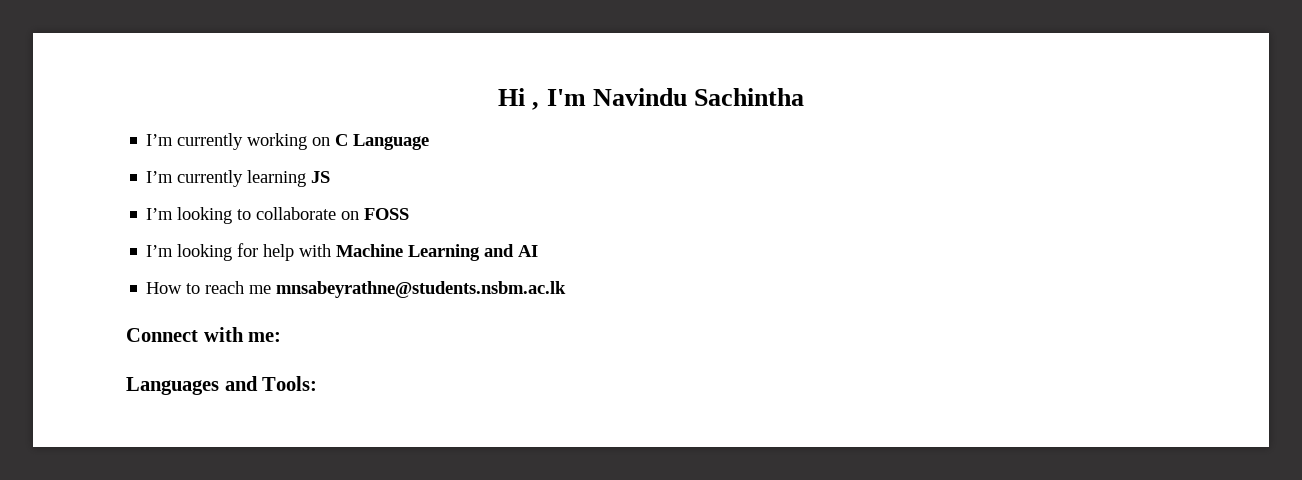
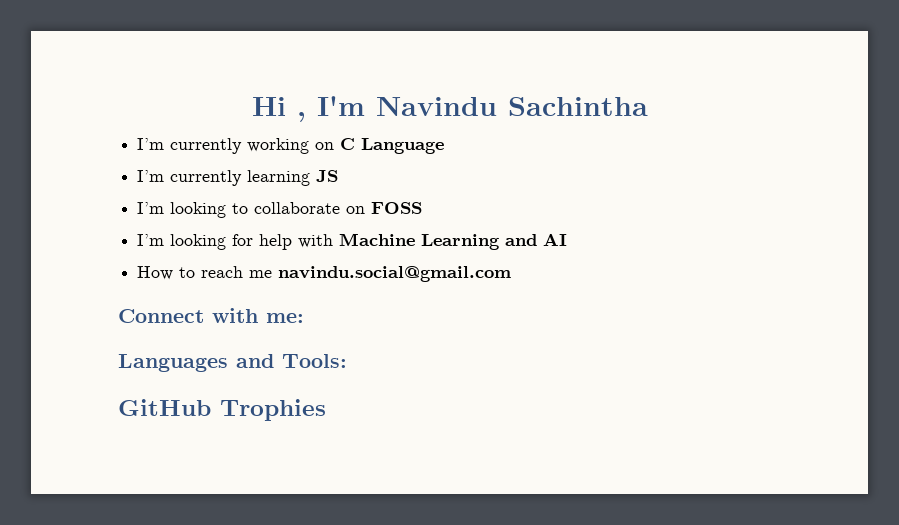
- How to reach me mnsabeyrathne@students.nsbm.ac.lk
+ How to reach me navindu.social@gmail.com
+ GitHub Trophies

